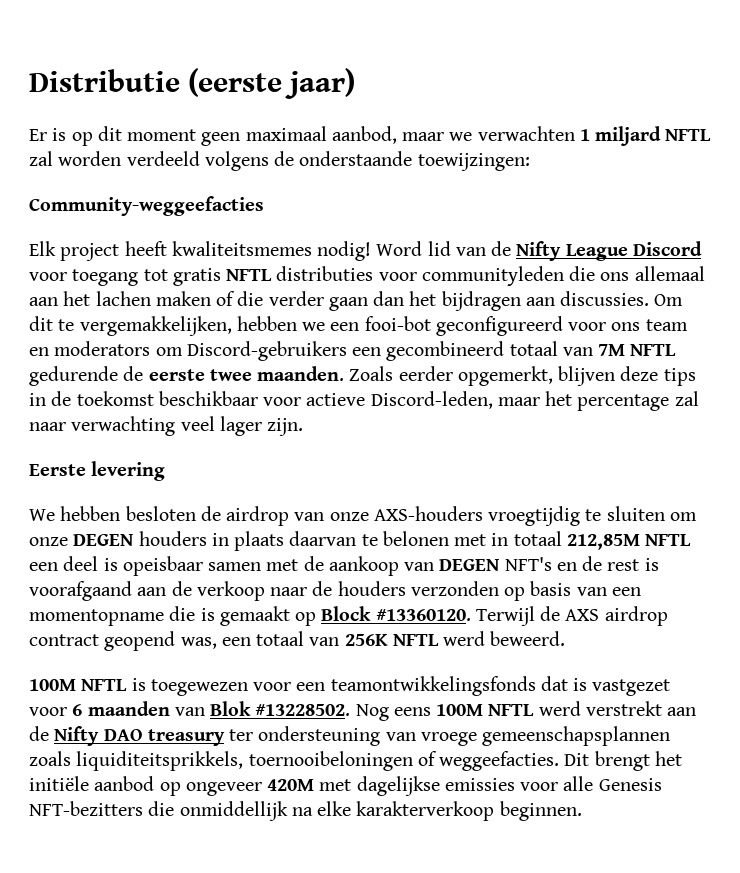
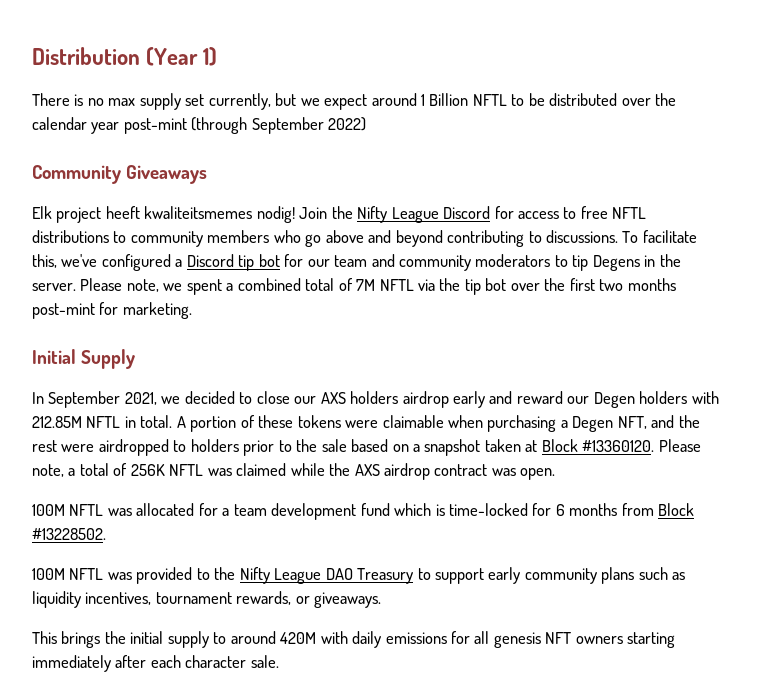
- Distributie (eerste jaar)
- Er is op dit moment geen maximaal aanbod, maar we verwachten 1 miljard NFTL zal worden verdeeld volgens de onderstaande toewijzingen:
- Community-weggeefacties
+ Distribution (Year 1)
+ There is no max supply set currently, but we expect around 1 Billion NFTL to be distributed over the calendar year post-mint (through September 2022)
+ Community Giveaways
- Word lid van de Nifty League Discord voor toegang tot gratis NFTL distributies voor communityleden die ons allemaal aan het lachen maken of die verder gaan dan het bijdragen aan discussies. Om dit te vergemakkelijken, hebben we een fooi-bot geconfigureerd voor ons team en moderators om Discord-gebruikers een gecombineerd totaal van 7M NFTL gedurende de eerste twee maanden. Zoals eerder opgemerkt, blijven deze tips in de toekomst beschikbaar voor actieve Discord-leden, maar het percentage zal naar verwachting veel lager zijn.
- Eerste levering
- We hebben besloten de airdrop van onze AXS-houders vroegtijdig te sluiten om onze DEGEN houders in plaats daarvan te belonen met in totaal 212,85M NFTL een deel is opeisbaar samen met de aankoop van DEGEN NFT's en de rest is voorafgaand aan de verkoop naar de houders verzonden op basis van een momentopname die is gemaakt op Block #13360120. Terwijl de AXS airdrop contract geopend was, een totaal van 256K NFTL werd beweerd.
- 100M NFTL is toegewezen voor een teamontwikkelingsfonds dat is vastgezet voor 6 maanden van Blok #13228502. Nog eens 100M NFTL werd verstrekt aan de Nifty DAO treasury ter ondersteuning van vroege gemeenschapsplannen zoals liquiditeitsprikkels, toernooibeloningen of weggeefacties. Dit brengt het initiële aanbod op ongeveer 420M met dagelijkse emissies voor alle Genesis NFT-bezitters die onmiddellijk na elke karakterverkoop beginnen.
+ Join the Nifty League Discord for access to free NFTL distributions to community members who go above and beyond contributing to discussions. To facilitate this, we've configured a Discord tip bot for our team and community moderators to tip Degens in the server. Please note, we spent a combined total of 7M NFTL via the tip bot over the first two months post-mint for marketing.
+ Initial Supply
+ In September 2021, we decided to close our AXS holders airdrop early and reward our Degen holders with 212.85M NFTL in total. A portion of these tokens were claimable when purchasing a Degen NFT, and the rest were airdropped to holders prior to the sale based on a snapshot taken at Block #13360120. Please note, a total of 256K NFTL was claimed while the AXS airdrop contract was open.
+ 100M NFTL was allocated for a team development fund which is time-locked for 6 months from Block #13228502.
+ 100M NFTL was provided to the Nifty League DAO Treasury to support early community plans such as liquidity incentives, tournament rewards, or giveaways.
+ This brings the initial supply to around 420M with daily emissions for all genesis NFT owners starting immediately after each character sale.

